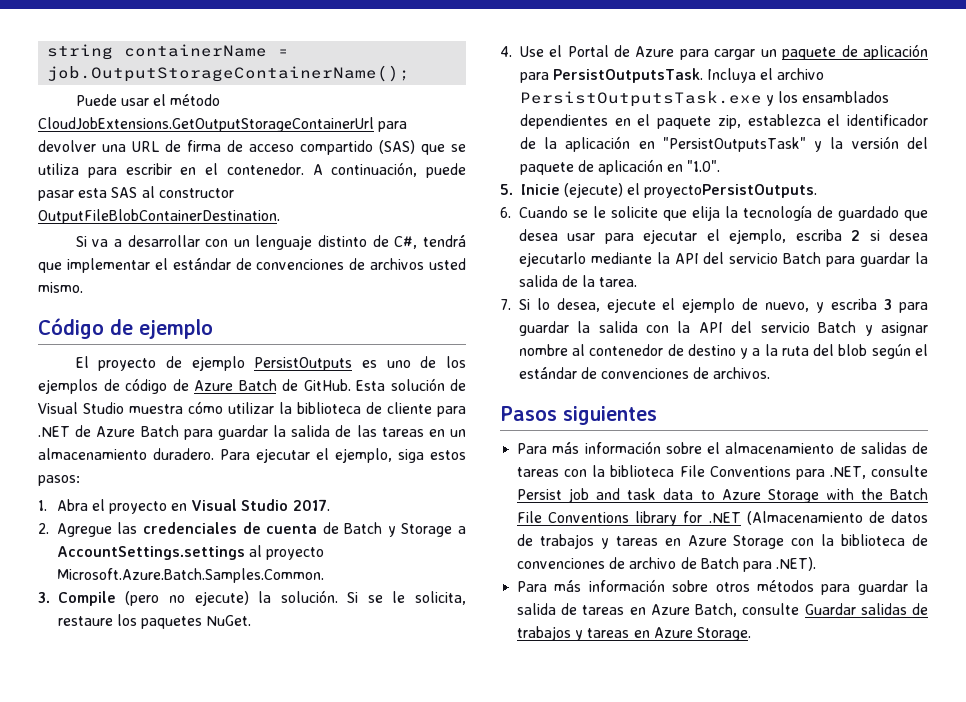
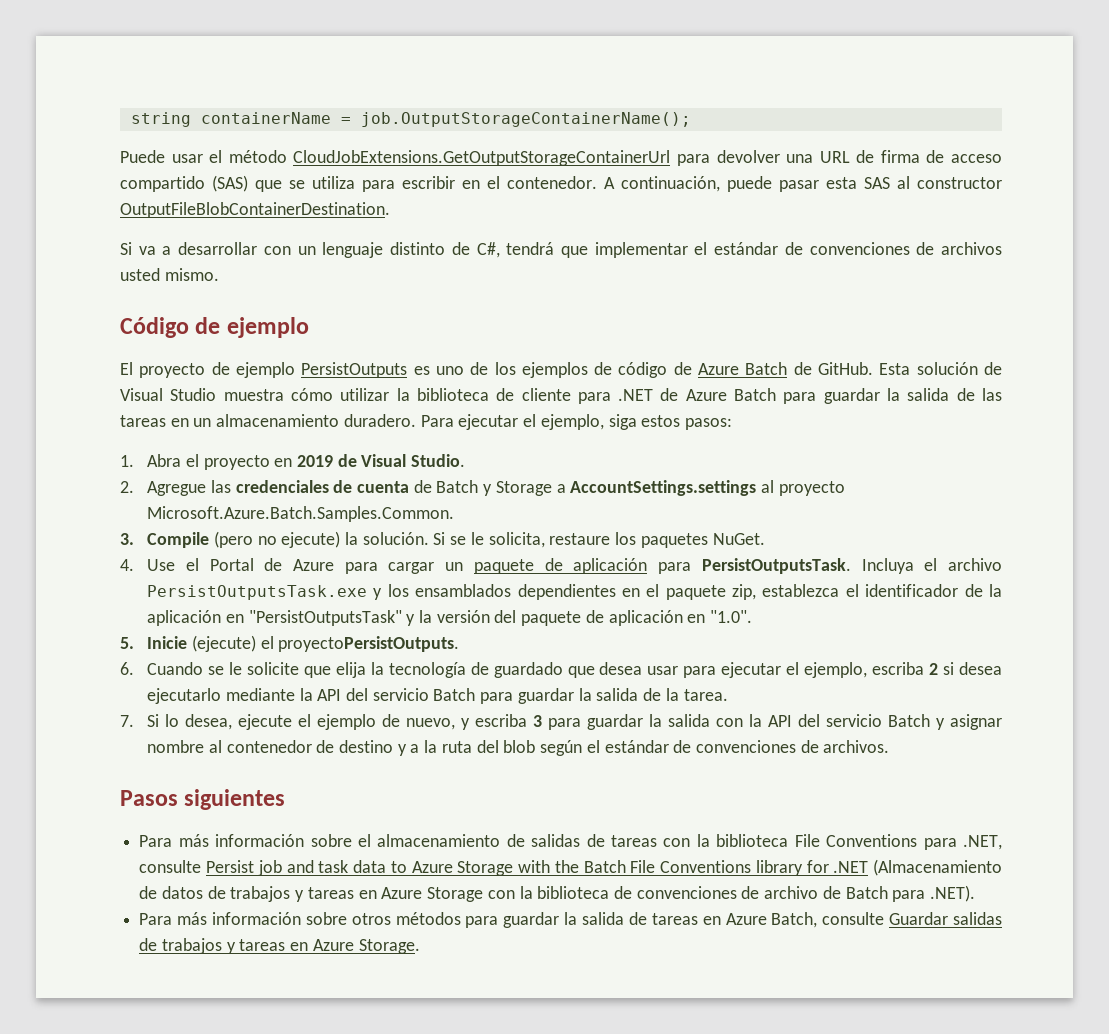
- 1. Abra el proyecto en Visual Studio 2017.
+ 1. Abra el proyecto en 2019 de Visual Studio.

